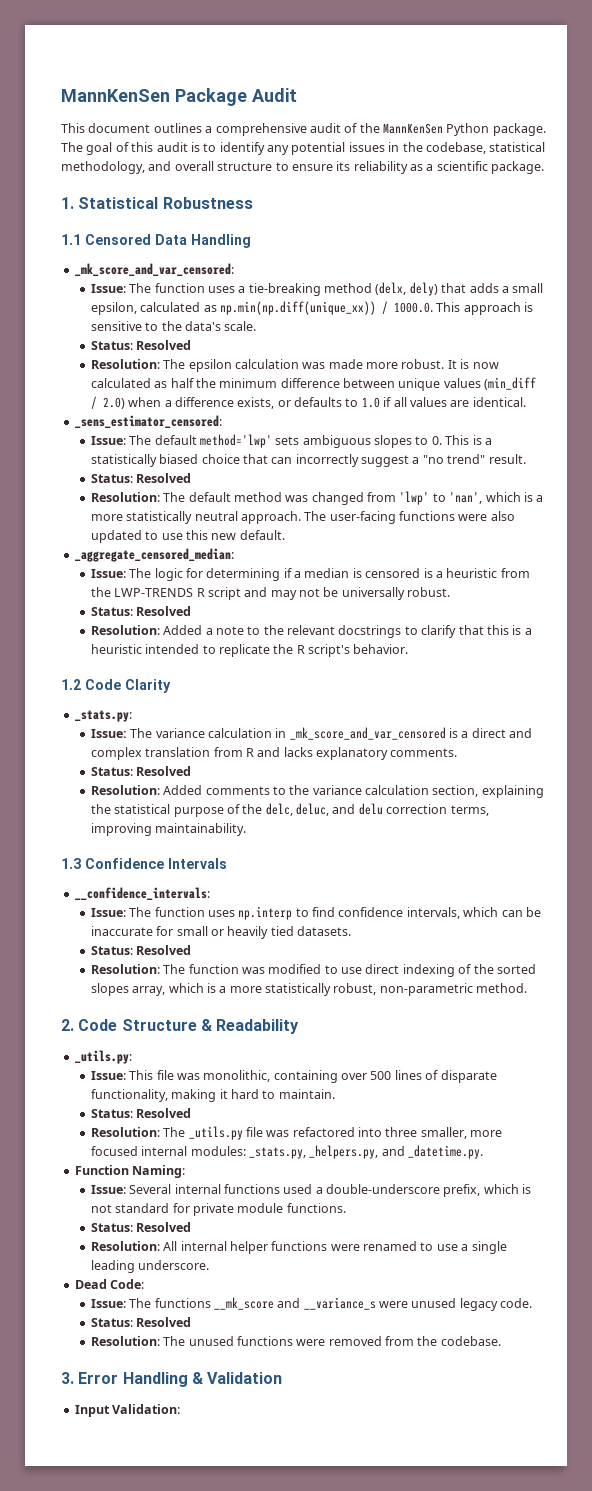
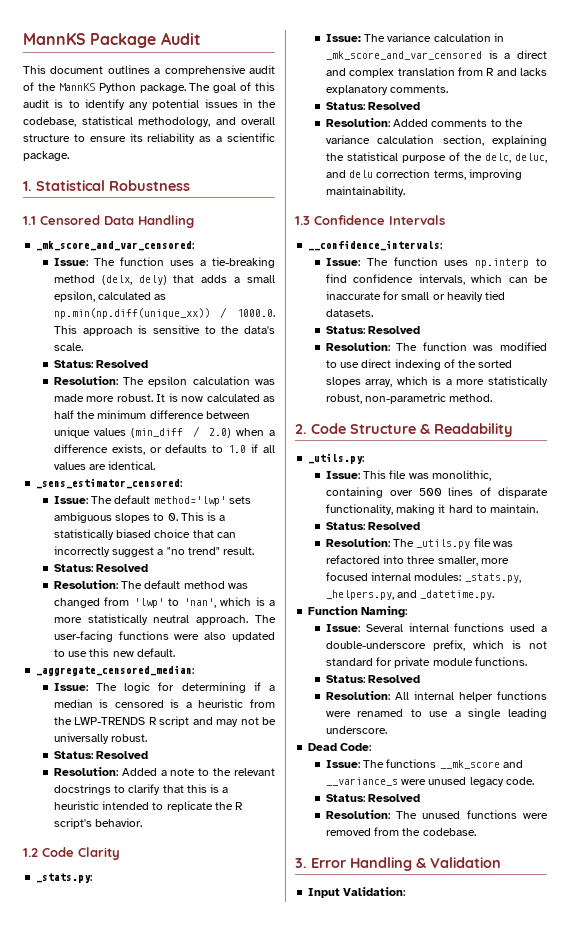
- MannKenSen Package Audit
+ MannKS Package Audit
- This document outlines a comprehensive audit of the MannKenSen Python package.
+ This document outlines a comprehensive audit of the MannKS Python package.

